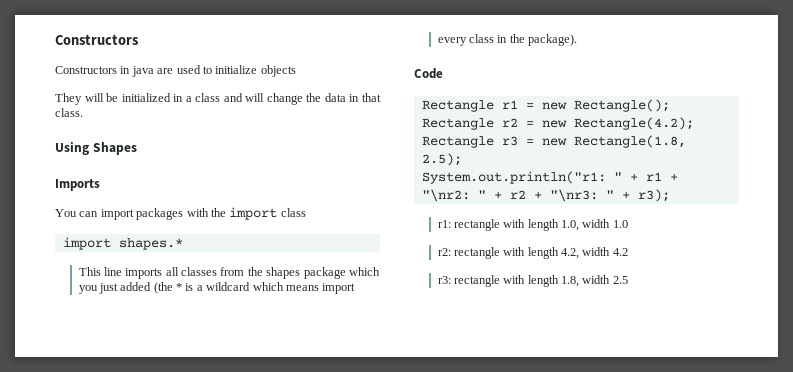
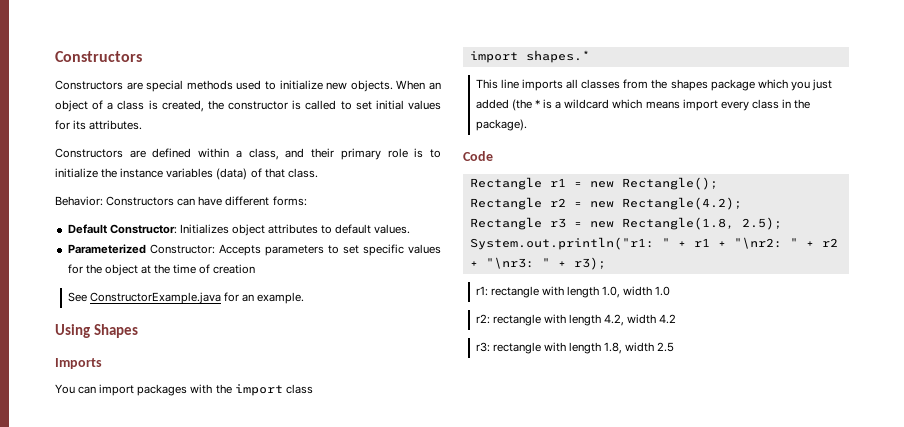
- Constructors in java are used to initialize objects
- They will be initialized in a class and will change the data in that class.
+ Constructors are special methods used to initialize new objects. When an object of a class is created, the constructor is called to set initial values for its attributes.
+ Constructors are defined within a class, and their primary role is to initialize the instance variables (data) of that class.
+ Behavior: Constructors can have different forms:
+ Default Constructor: Initializes object attributes to default values.
+ Parameterized Constructor: Accepts parameters to set specific values for the object at the time of creation
+ See ConstructorExample.java for an example.

